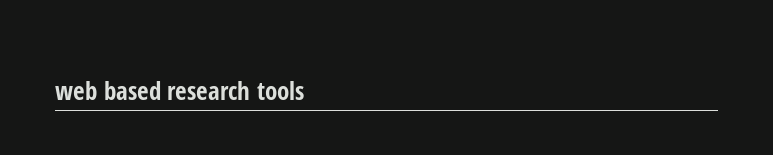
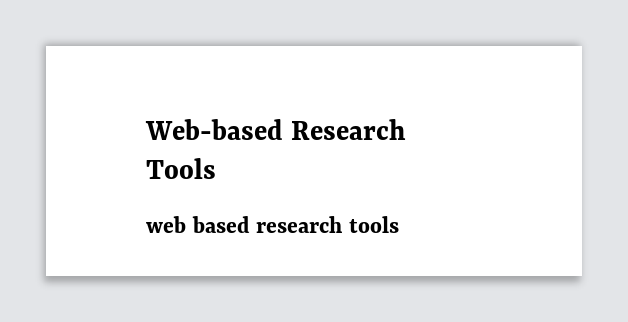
+ Web-based Research Tools

